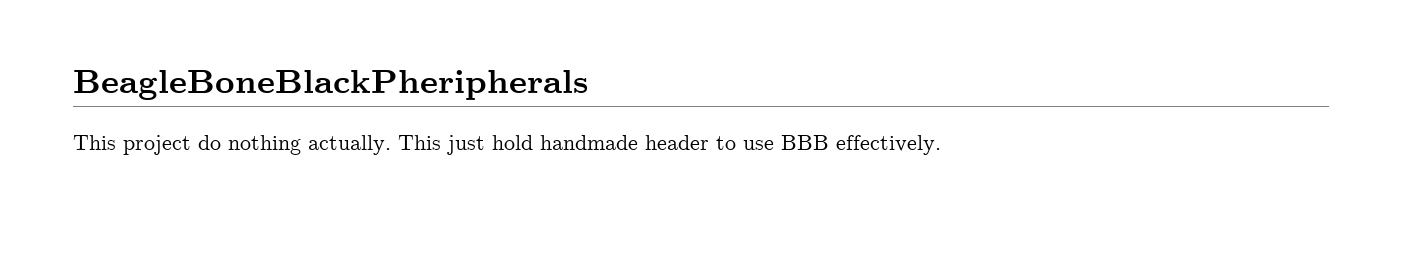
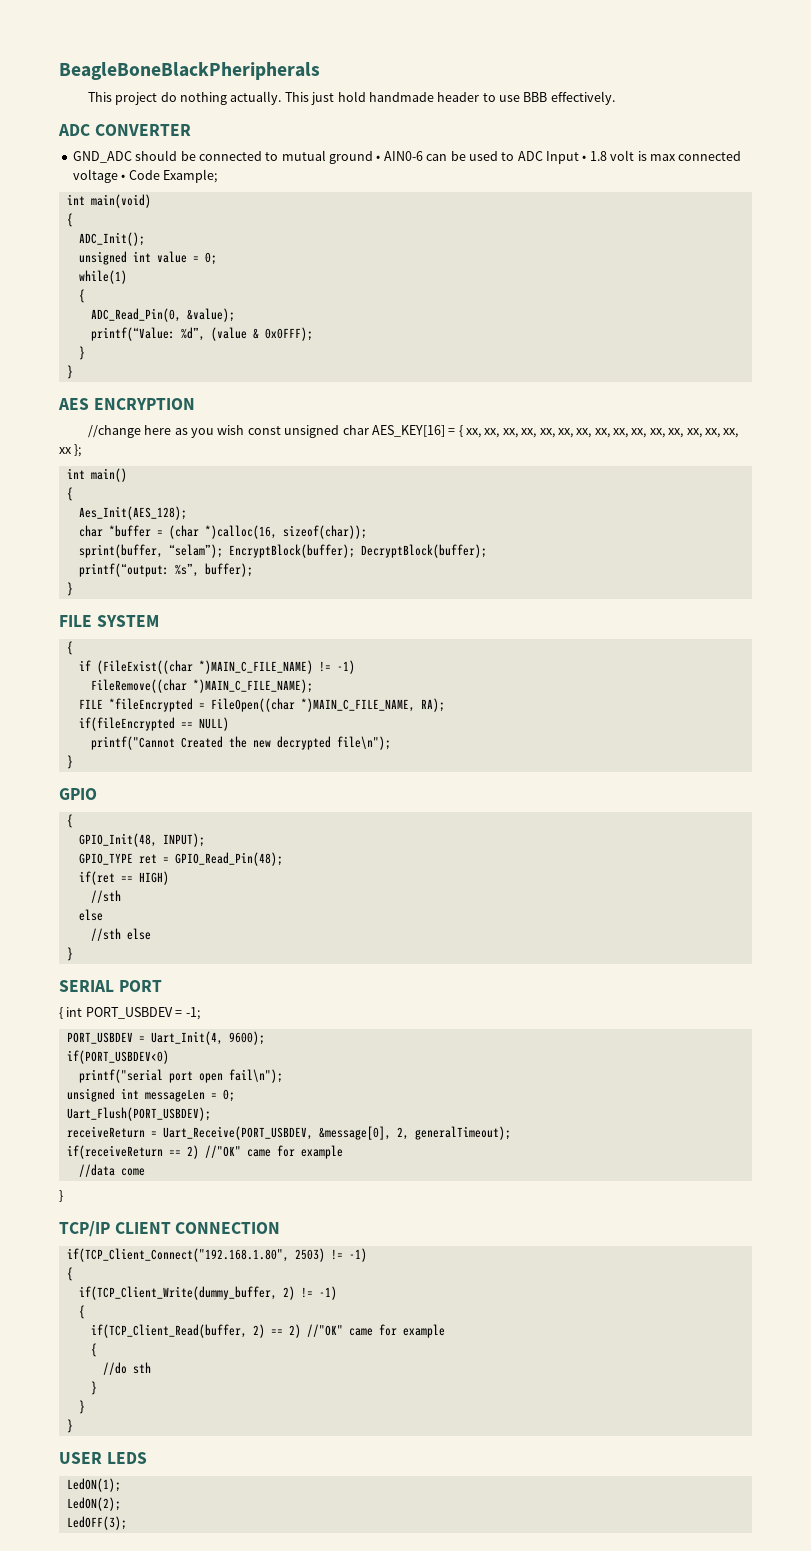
+ ADC CONVERTER
+ GND_ADC should be connected to mutual ground • AIN0-6 can be used to ADC Input • 1.8 volt is max connected voltage • Code Example;
+ int main(void)
+ {
+ ADC_Init();
+ unsigned int value = 0;
+ while(1)
+ {
+ ADC_Read_Pin(0, &value);
+ printf(“Value: %d”, (value & 0x0FFF);
+ }
+ }
+ AES ENCRYPTION
+ //change here as you wish const unsigned char AES_KEY[16] = { xx, xx, xx, xx, xx, xx, xx, xx, xx, xx, xx, xx, xx, xx, xx, xx };
+ int main()
+ {
+ Aes_Init(AES_128);
+ char *buffer = (char *)calloc(16, sizeof(char));
+ sprint(buffer, “selam”); EncryptBlock(buffer); DecryptBlock(buffer);
+ printf(“output: %s”, buffer);
+ }
+ FILE SYSTEM
+ {
+ if (FileExist((char *)MAIN_C_FILE_NAME) != -1)
+ FileRemove((char *)MAIN_C_FILE_NAME);
+ FILE *fileEncrypted = FileOpen((char *)MAIN_C_FILE_NAME, RA);
+ if(fileEncrypted == NULL)
+ printf("Cannot Created the new decrypted file\n");
+ }
+ GPIO
+ {
+ GPIO_Init(48, INPUT);
+ GPIO_TYPE ret = GPIO_Read_Pin(48);
+ if(ret == HIGH)
+ //sth
+ else
+ //sth else
+ }
+ SERIAL PORT
+ { int PORT_USBDEV = -1;
+ PORT_USBDEV = Uart_Init(4, 9600);
+ if(PORT_USBDEV<0)
+ printf("serial port open fail\n");
+ unsigned int messageLen = 0;
+ Uart_Flush(PORT_USBDEV);
+ receiveReturn = Uart_Receive(PORT_USBDEV, &message[0], 2, generalTimeout);
+ if(receiveReturn == 2) //"OK" came for example
+ //data come
+ }
+ TCP/IP CLIENT CONNECTION
+ if(TCP_Client_Connect("192.168.1.80", 2503) != -1)
+ {
+ if(TCP_Client_Write(dummy_buffer, 2) != -1)
+ {
+ if(TCP_Client_Read(buffer, 2) == 2) //"OK" came for example
+ {
+ //do sth
+ }
+ }
+ }
+ USER LEDS
+ LedON(1);
+ LedON(2);
+ LedOFF(3);

